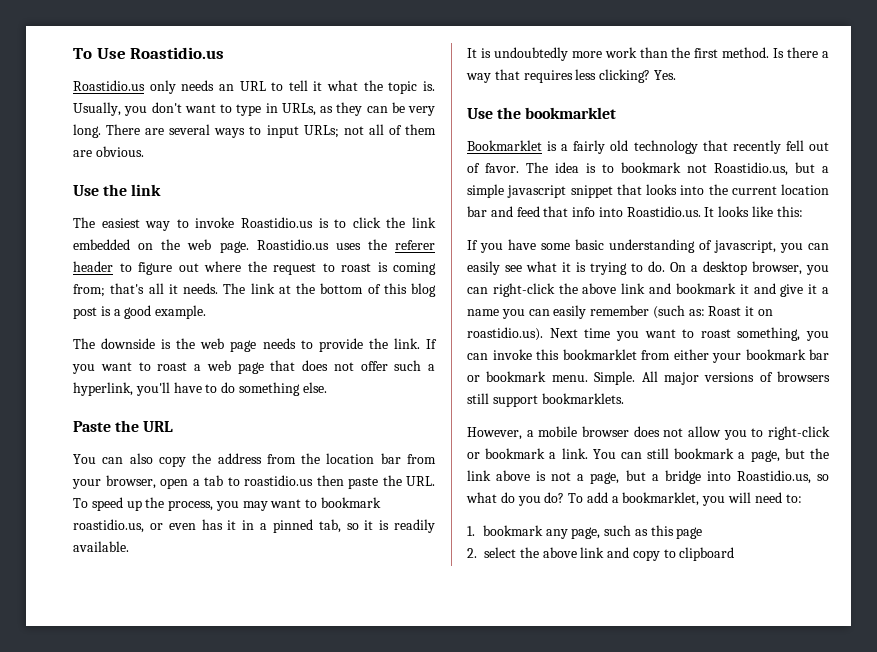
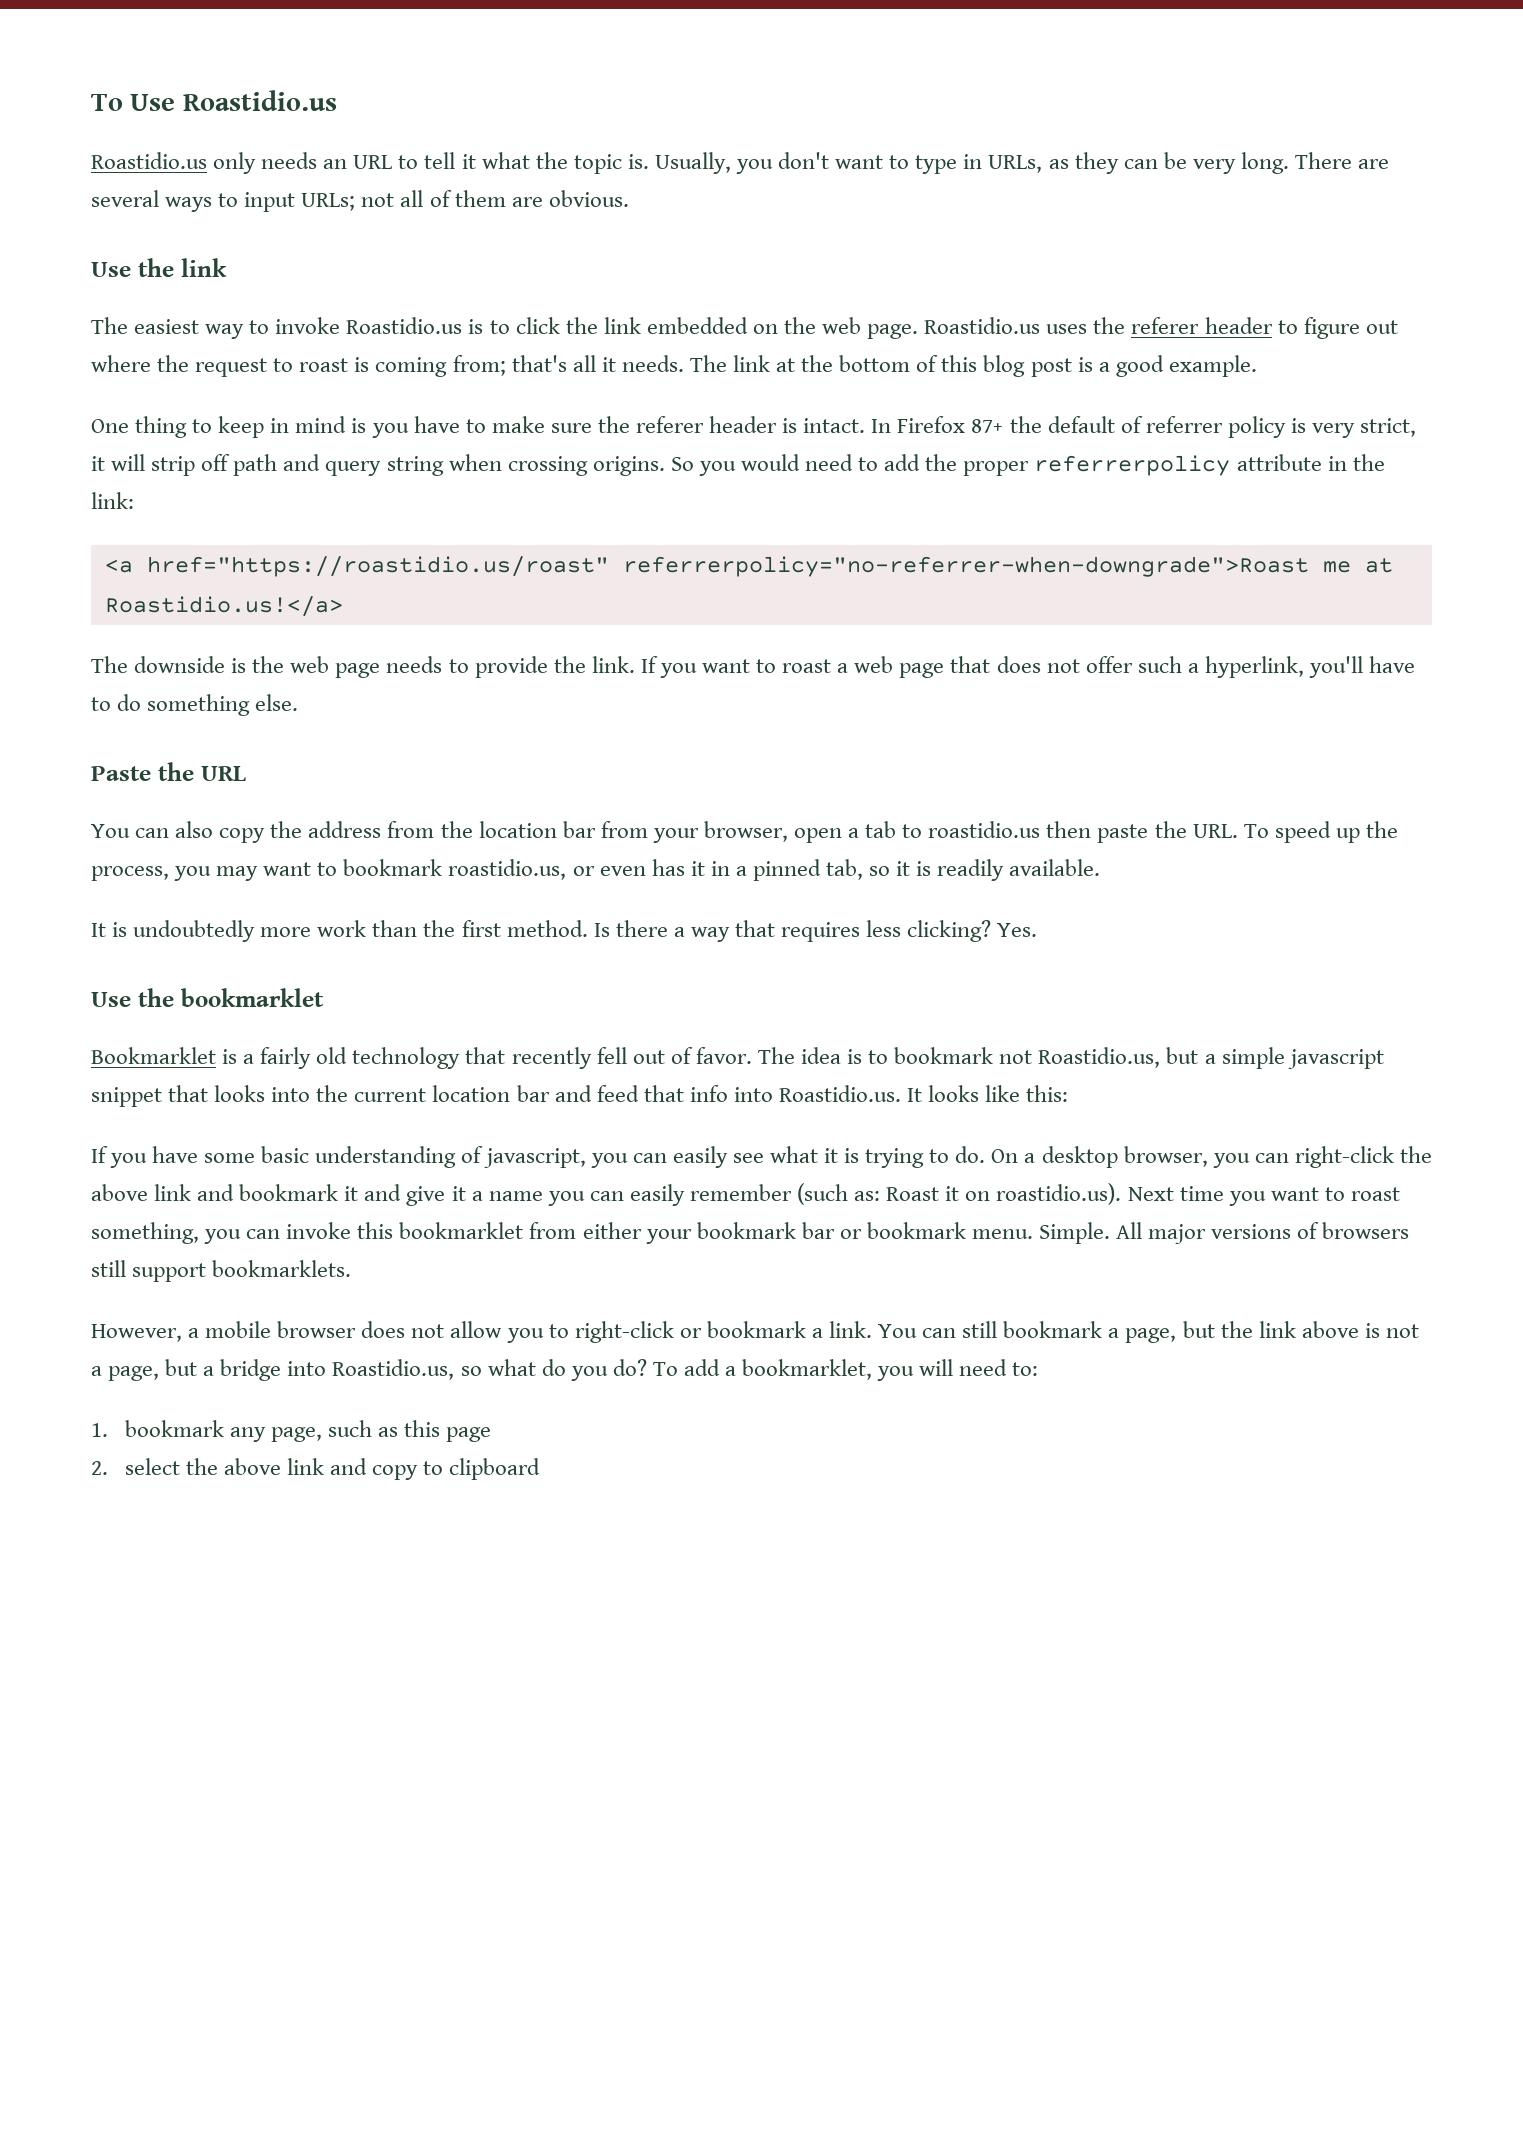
+ One thing to keep in mind is you have to make sure the referer header is intact. In Firefox 87+ the default of referrer policy is very strict, it will strip off path and query string when crossing origins. So you would need to add the proper referrerpolicy attribute in the link:
+ <a href="https://roastidio.us/roast" referrerpolicy="no-referrer-when-downgrade">Roast me at Roastidio.us!</a>

